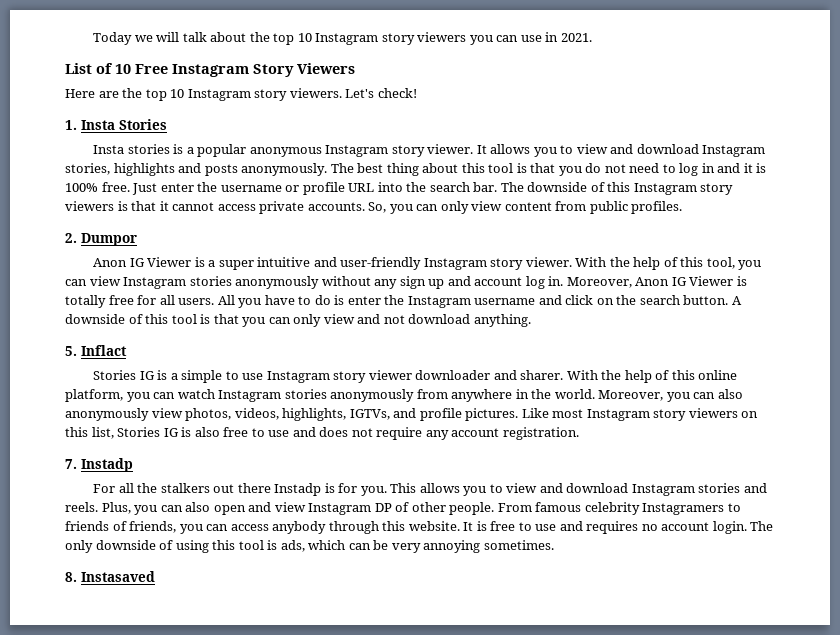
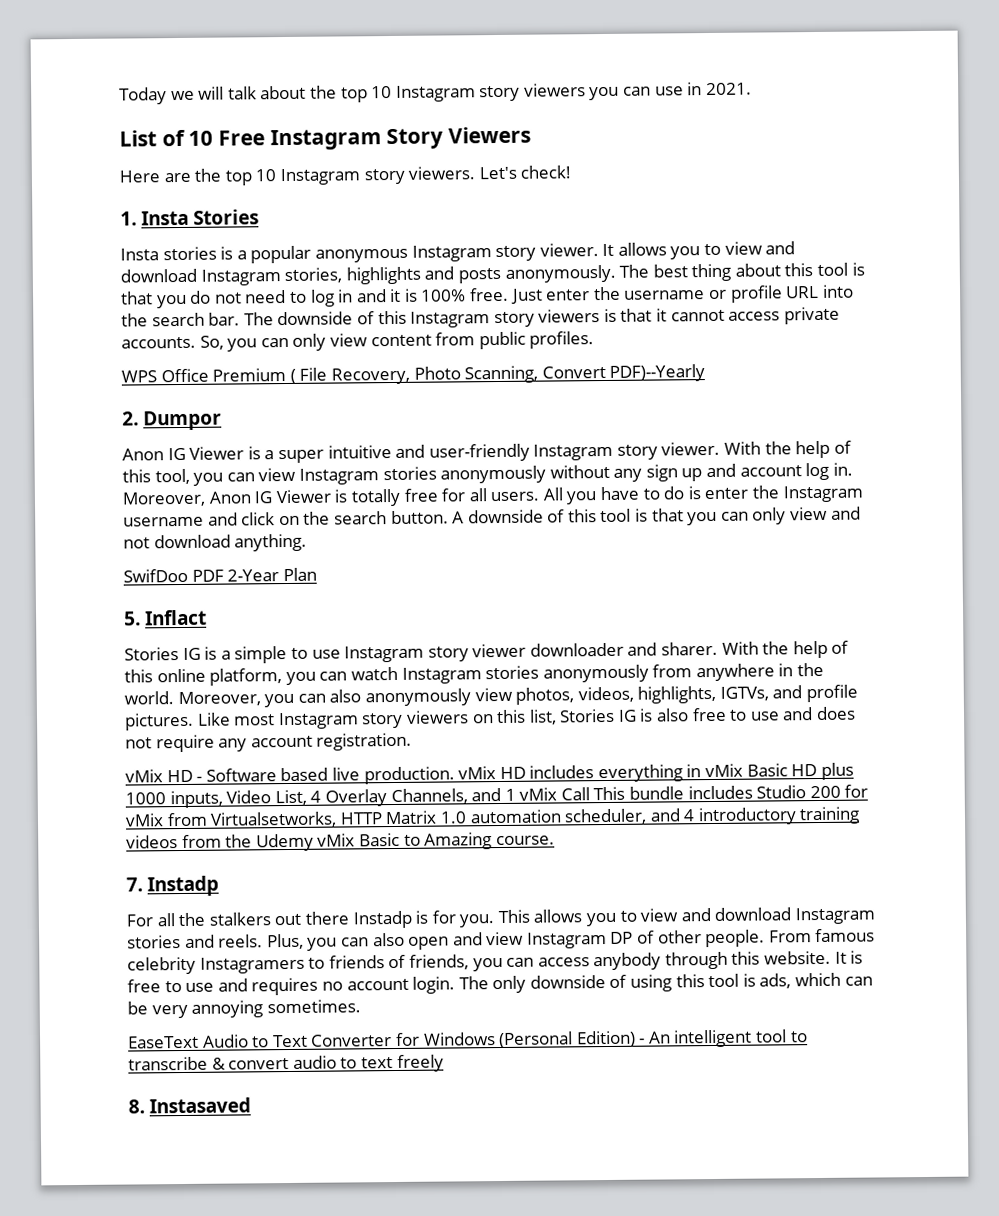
+ WPS Office Premium ( File Recovery, Photo Scanning, Convert PDF)--Yearly
+ SwifDoo PDF 2-Year Plan
+ vMix HD - Software based live production. vMix HD includes everything in vMix Basic HD plus 1000 inputs, Video List, 4 Overlay Channels, and 1 vMix Call This bundle includes Studio 200 for vMix from Virtualsetworks, HTTP Matrix 1.0 automation scheduler, and 4 introductory training videos from the Udemy vMix Basic to Amazing course.
+ EaseText Audio to Text Converter for Windows (Personal Edition) - An intelligent tool to transcribe & convert audio to text freely

